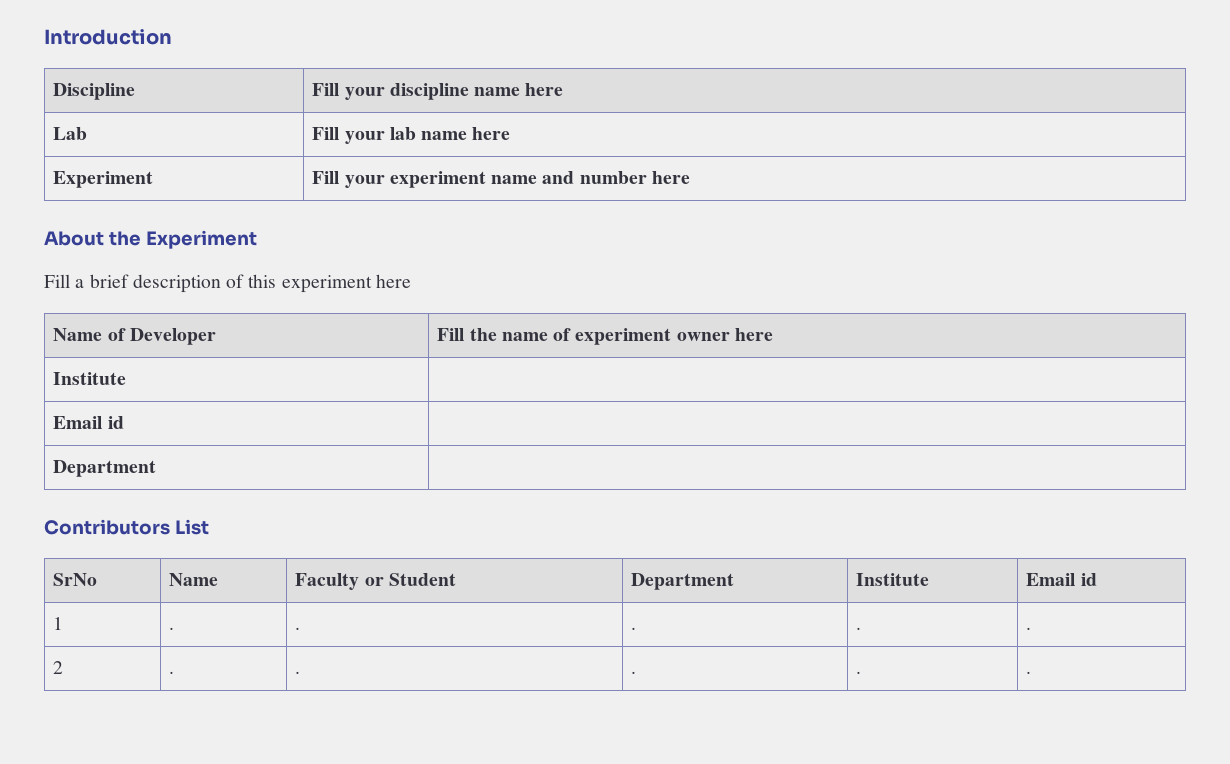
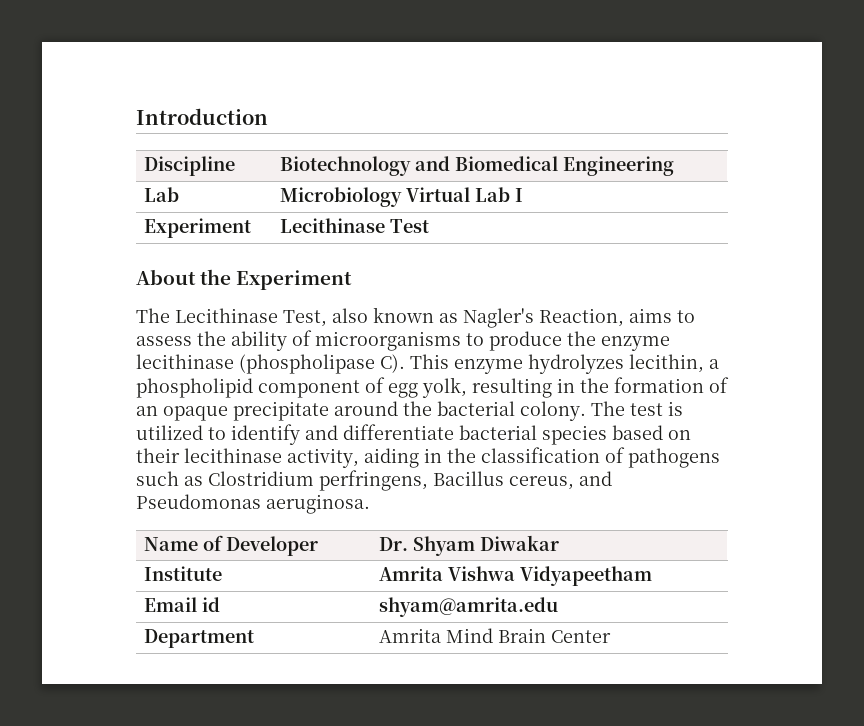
- Discipline | Fill your discipline name here
- Lab | Fill your lab name here
- Experiment | Fill your experiment name and number here
+ Discipline | Biotechnology and Biomedical Engineering
+ Lab | Microbiology Virtual Lab I
+ Experiment | Lecithinase Test
  About the Experiment
- Fill a brief description of this experiment here
- Name of Developer | Fill the name of experiment owner here
- Institute |
+ The Lecithinase Test, also known as Nagler's Reaction, aims to assess the ability of microorganisms to produce the enzyme lecithinase (phospholipase C). This enzyme hydrolyzes lecithin, a phospholipid component of egg yolk, resulting in the formation of an opaque precipitate around the bacterial colony. The test is utilized to identify and differentiate bacterial species based on their lecithinase activity, aiding in the classification of pathogens such as Clostridium perfringens, Bacillus cereus, and Pseudomonas aeruginosa.
+ Name of Developer | Dr. Shyam Diwakar
+ Institute | Amrita Vishwa Vidyapeetham
- Email id |
- Department |
- Contributors List
- SrNo | Name | Faculty or Student | Department | Institute | Email id
- 1 | . | . | . | . | .
- 2 | . | . | . | . | .
+ Email id | shyam@amrita.edu
+ Department | Amrita Mind Brain Center

